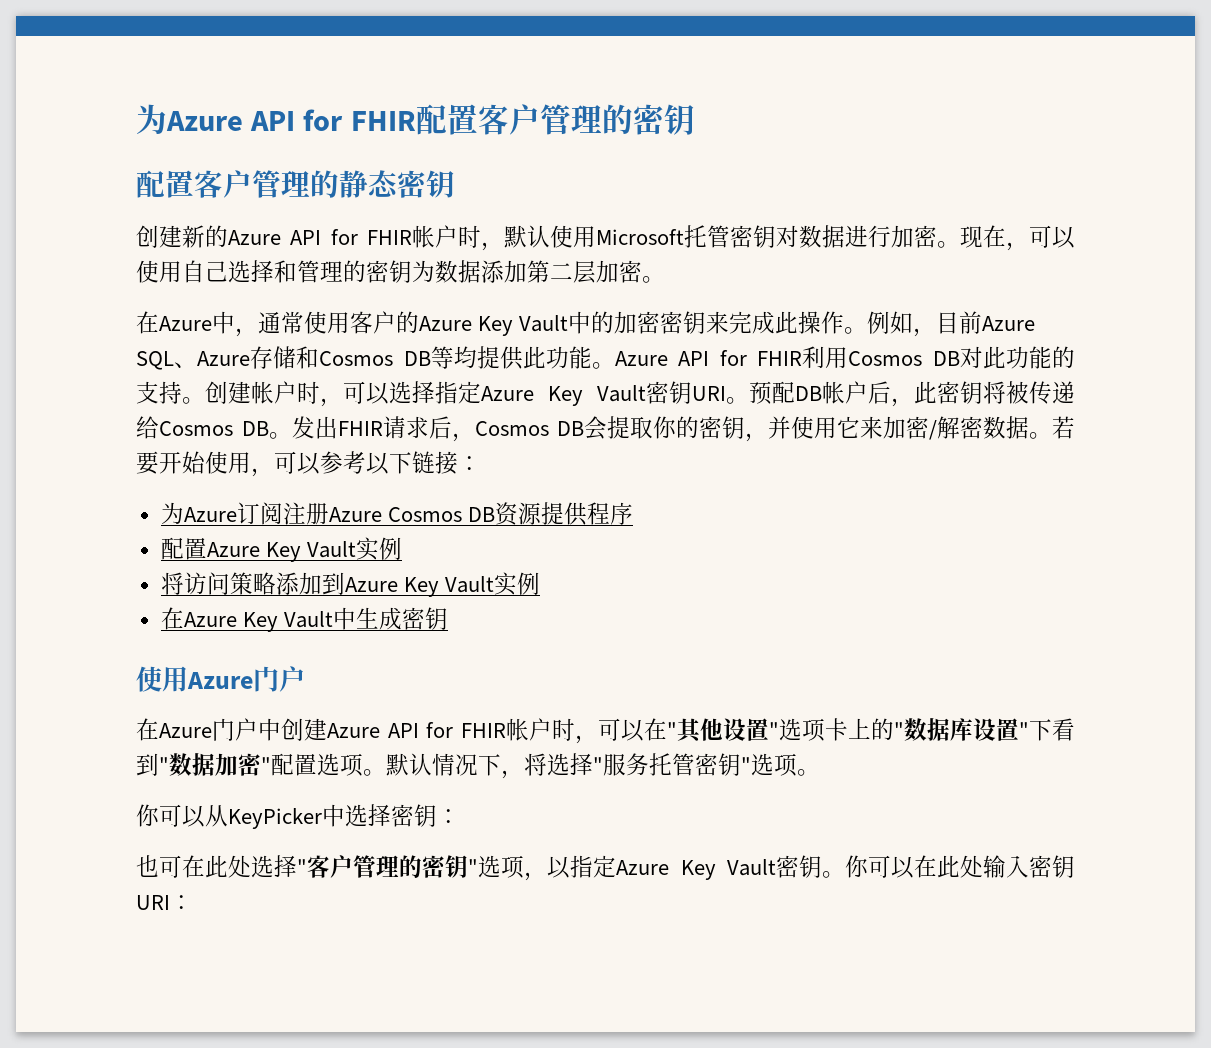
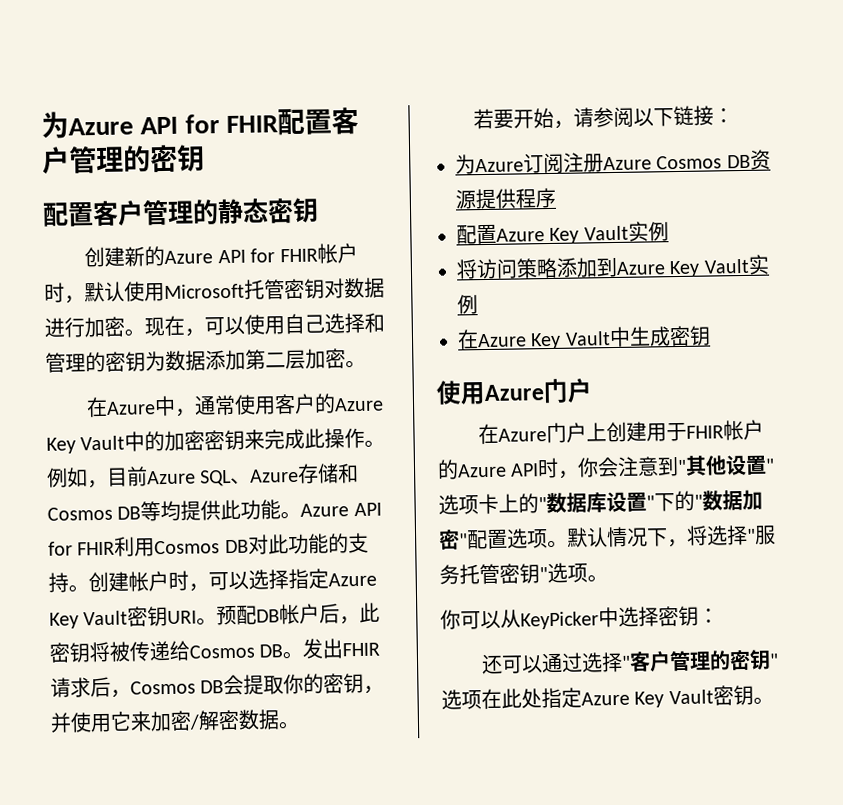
- 发出FHIR请求后，Cosmos DB会提取你的密钥，并使用它来加密/解密数据。若要开始使用，可以参考以下链接：
+ 发出FHIR请求后，Cosmos DB会提取你的密钥，并使用它来加密/解密数据。
+ 若要开始，请参阅以下链接：
- 在Azure门户中创建Azure API for FHIR帐户时，可以在"其他设置"选项卡上的"数据库设置"下看到"数据加密"配置选项。
+ 在Azure门户上创建用于FHIR帐户的Azure API时，你会注意到"其他设置"选项卡上的"数据库设置"下的"数据加密"配置选项。
- 也可在此处选择"客户管理的密钥"选项，以指定Azure Key Vault密钥。你可以在此处输入密钥URI：
+ 还可以通过选择"客户管理的密钥"选项在此处指定Azure Key Vault密钥。

